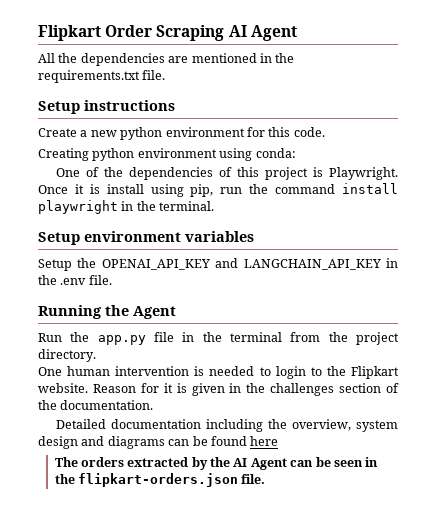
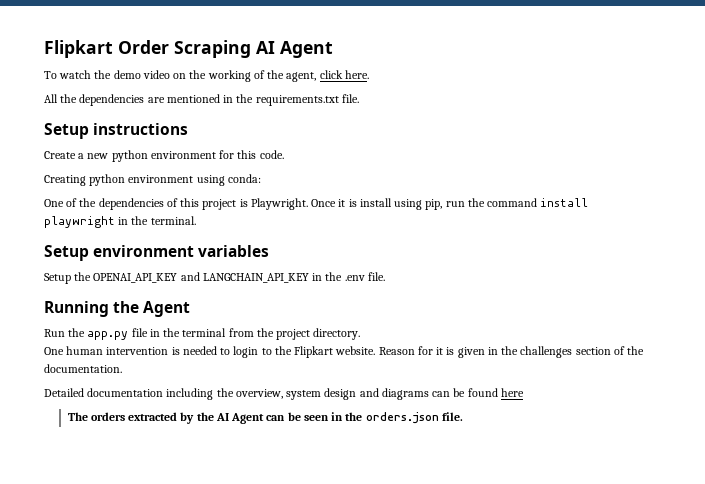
+ To watch the demo video on the working of the agent, click here.
- The orders extracted by the AI Agent can be seen in the flipkart-orders.json file.
+ The orders extracted by the AI Agent can be seen in the orders.json file.

